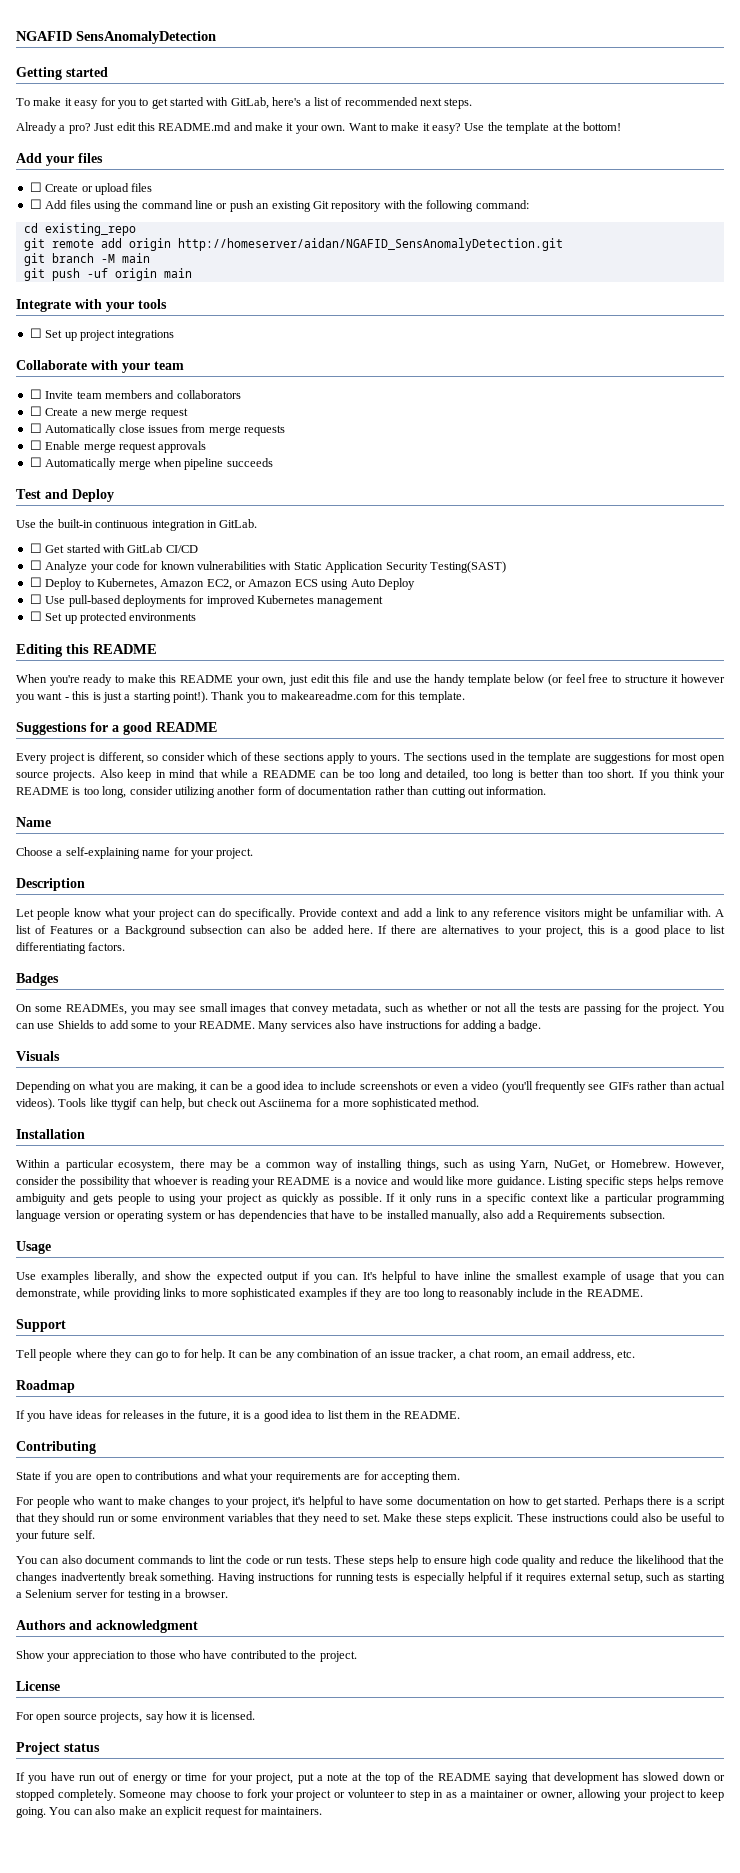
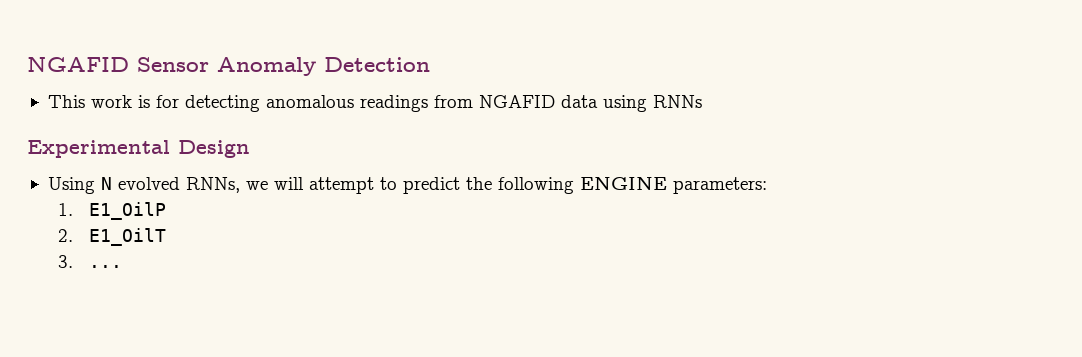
- NGAFID SensAnomalyDetection
- Getting started
- To make it easy for you to get started with GitLab, here's a list of recommended next steps.
- Already a pro? Just edit this README.md and make it your own. Want to make it easy? Use the template at the bottom!
- Add your files
- ☐ Create or upload files
- ☐ Add files using the command line or push an existing Git repository with the following command:
- cd existing_repo
- git remote add origin http://homeserver/aidan/NGAFID_SensAnomalyDetection.git
- git branch -M main
- git push -uf origin main
- Integrate with your tools
- ☐ Set up project integrations
- Collaborate with your team
- ☐ Invite team members and collaborators
- ☐ Create a new merge request
- ☐ Automatically close issues from merge requests
- ☐ Enable merge request approvals
- ☐ Automatically merge when pipeline succeeds
- Test and Deploy
- Use the built-in continuous integration in GitLab.
- ☐ Get started with GitLab CI/CD
- ☐ Analyze your code for known vulnerabilities with Static Application Security Testing(SAST)
- ☐ Deploy to Kubernetes, Amazon EC2, or Amazon ECS using Auto Deploy
- ☐ Use pull-based deployments for improved Kubernetes management
- ☐ Set up protected environments
- Editing this README
- When you're ready to make this README your own, just edit this file and use the handy template below (or feel free to structure it however you want - this is just a starting point!). Thank you to makeareadme.com for this template.
- Suggestions for a good README
- Every project is different, so consider which of these sections apply to yours. The sections used in the template are suggestions for most open source projects. Also keep in mind that while a README can be too long and detailed, too long is better than too short. If you think your README is too long, consider utilizing another form of documentation rather than cutting out information.
- Name
- Choose a self-explaining name for your project.
- Description
- Let people know what your project can do specifically. Provide context and add a link to any reference visitors might be unfamiliar with. A list of Features or a Background subsection can also be added here. If there are alternatives to your project, this is a good place to list differentiating factors.
- Badges
- On some READMEs, you may see small images that convey metadata, such as whether or not all the tests are passing for the project. You can use Shields to add some to your README. Many services also have instructions for adding a badge.
- Visuals
- Depending on what you are making, it can be a good idea to include screenshots or even a video (you'll frequently see GIFs rather than actual videos). Tools like ttygif can help, but check out Asciinema for a more sophisticated method.
- Installation
- Within a particular ecosystem, there may be a common way of installing things, such as using Yarn, NuGet, or Homebrew. However, consider the possibility that whoever is reading your README is a novice and would like more guidance. Listing specific steps helps remove ambiguity and gets people to using your project as quickly as possible. If it only runs in a specific context like a particular programming language version or operating system or has dependencies that have to be installed manually, also add a Requirements subsection.
- Usage
- Use examples liberally, and show the expected output if you can. It's helpful to have inline the smallest example of usage that you can demonstrate, while providing links to more sophisticated examples if they are too long to reasonably include in the README.
- Support
- Tell people where they can go to for help. It can be any combination of an issue tracker, a chat room, an email address, etc.
- Roadmap
- If you have ideas for releases in the future, it is a good idea to list them in the README.
- Contributing
- State if you are open to contributions and what your requirements are for accepting them.
- For people who want to make changes to your project, it's helpful to have some documentation on how to get started. Perhaps there is a script that they should run or some environment variables that they need to set. Make these steps explicit. These instructions could also be useful to your future self.
- You can also document commands to lint the code or run tests. These steps help to ensure high code quality and reduce the likelihood that the changes inadvertently break something. Having instructions for running tests is especially helpful if it requires external setup, such as starting a Selenium server for testing in a browser.
- Authors and acknowledgment
- Show your appreciation to those who have contributed to the project.
- License
- For open source projects, say how it is licensed.
- Project status
- If you have run out of energy or time for your project, put a note at the top of the README saying that development has slowed down or stopped completely. Someone may choose to fork your project or volunteer to step in as a maintainer or owner, allowing your project to keep going. You can also make an explicit request for maintainers.
+ NGAFID Sensor Anomaly Detection
+ This work is for detecting anomalous readings from NGAFID data using RNNs
+ Experimental Design
+ Using N evolved RNNs, we will attempt to predict the following ENGINE parameters:
+ 1. E1_OilP
+ 2. E1_OilT
+ 3. ...

